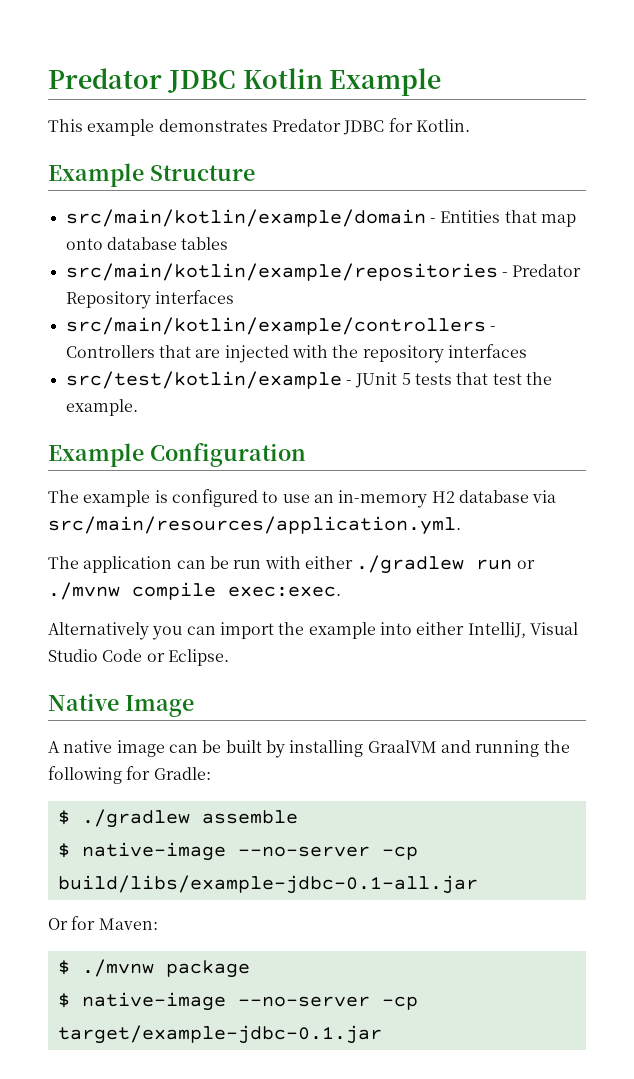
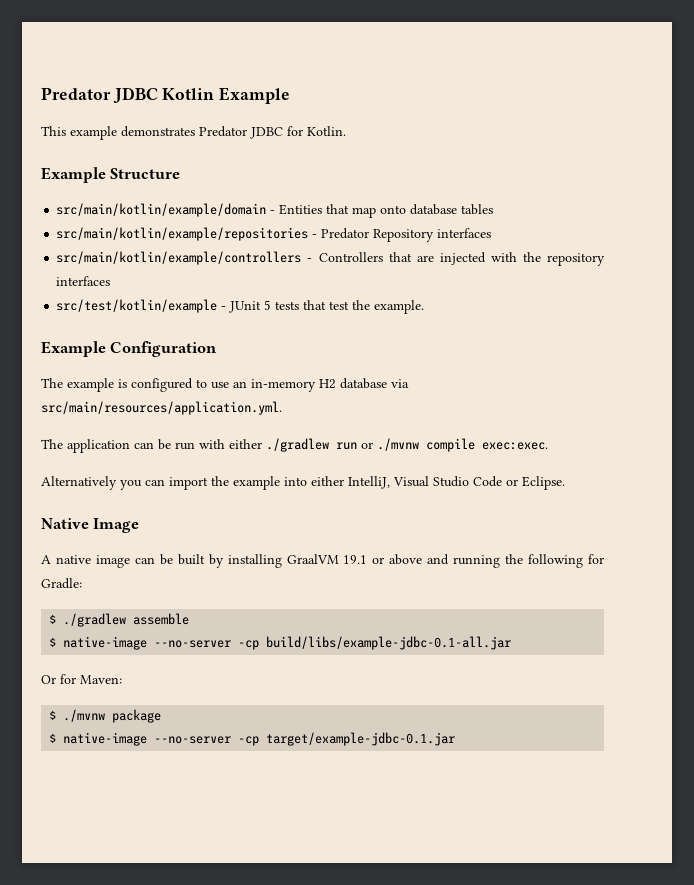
- A native image can be built by installing GraalVM and running the following for Gradle:
+ A native image can be built by installing GraalVM 19.1 or above and running the following for Gradle:

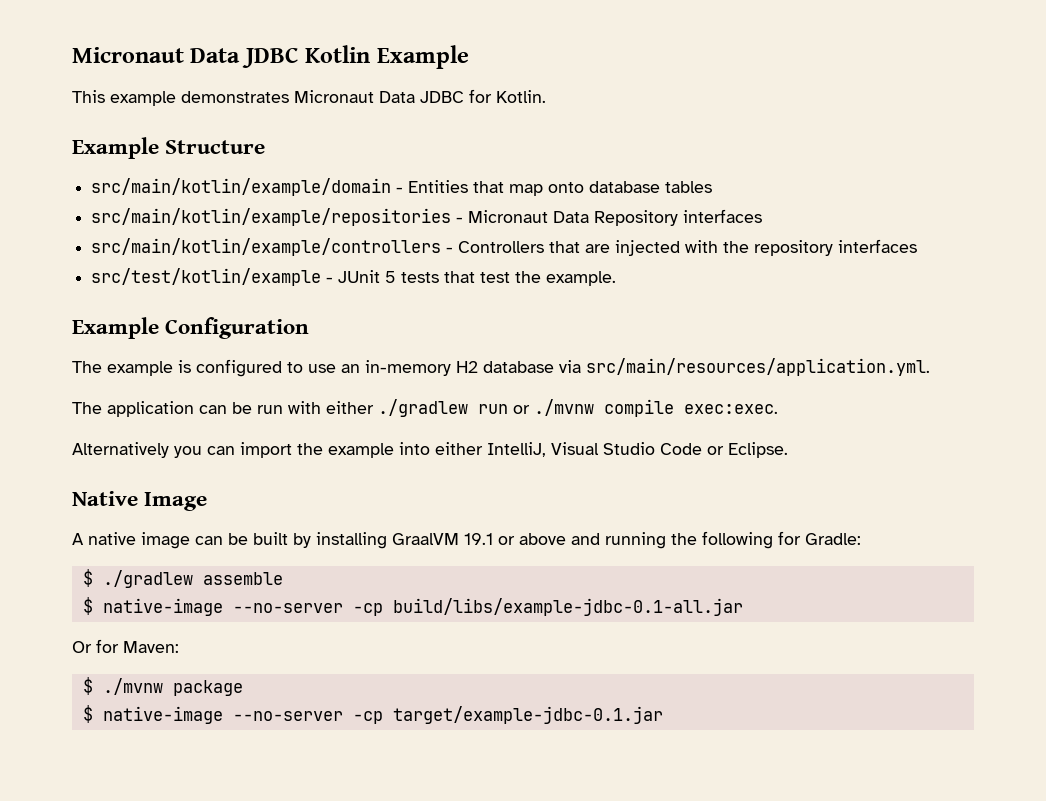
- Predator JDBC Kotlin Example
+ Micronaut Data JDBC Kotlin Example
- This example demonstrates Predator JDBC for Kotlin.
+ This example demonstrates Micronaut Data JDBC for Kotlin.
- src/main/kotlin/example/repositories - Predator Repository interfaces
+ src/main/kotlin/example/repositories - Micronaut Data Repository interfaces

